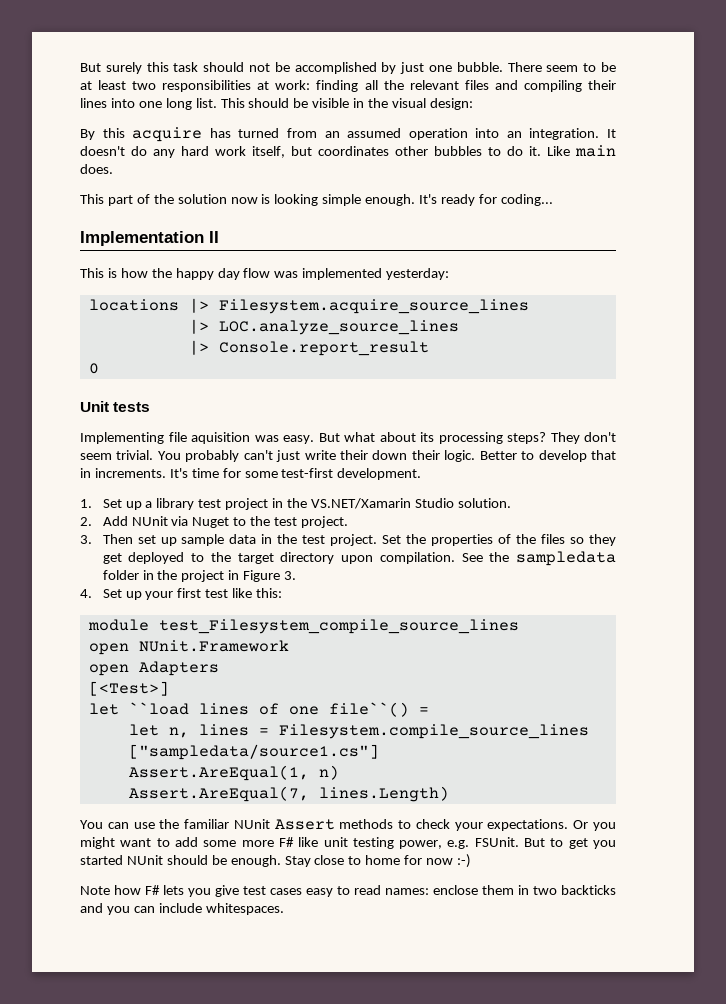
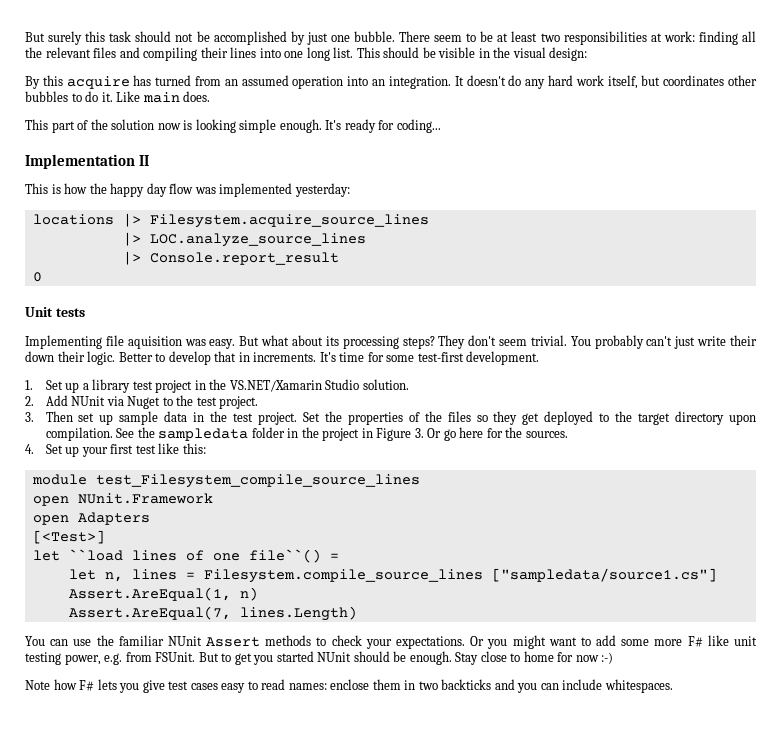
- See the sampledata folder in the project in Figure 3.
+ See the sampledata folder in the project in Figure 3. Or go here for the sources.
- Or you might want to add some more F# like unit testing power, e.g. FSUnit.
+ Or you might want to add some more F# like unit testing power, e.g. from FSUnit.

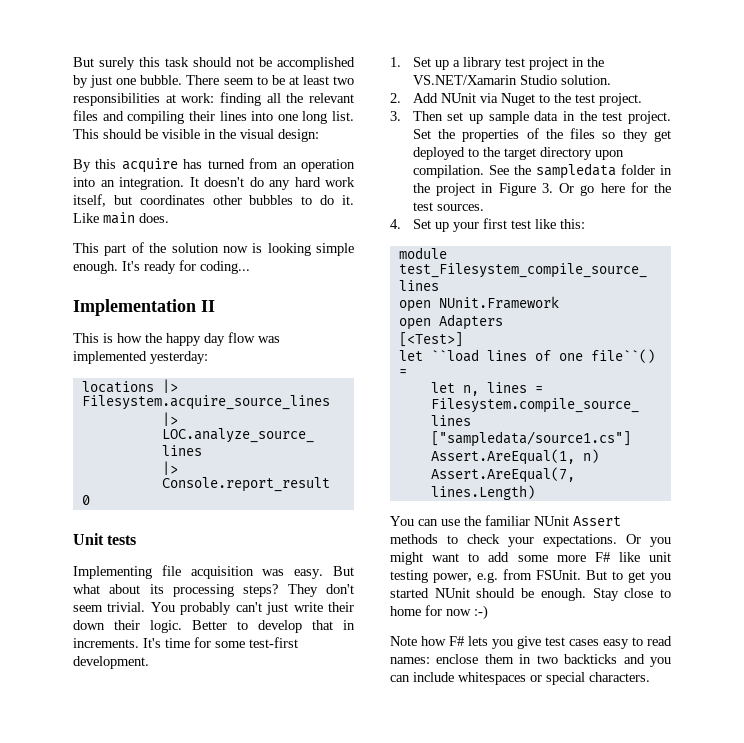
- By this acquire has turned from an assumed operation into an integration.
+ By this acquire has turned from an operation into an integration.
- Implementing file aquisition was easy.
+ Implementing file acquisition was easy.
- See the sampledata folder in the project in Figure 3. Or go here for the sources.
+ See the sampledata folder in the project in Figure 3. Or go here for the test sources.
- Note how F# lets you give test cases easy to read names: enclose them in two backticks and you can include whitespaces.
+ Note how F# lets you give test cases easy to read names: enclose them in two backticks and you can include whitespaces or special characters.

